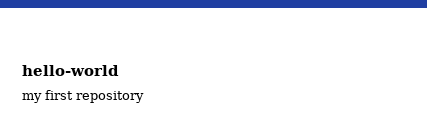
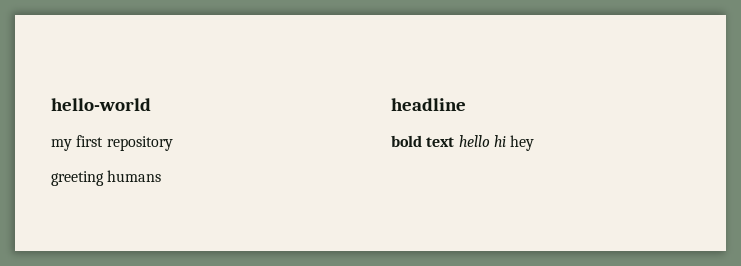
+ greeting humans
+ headline
+ bold text hello hi hey

